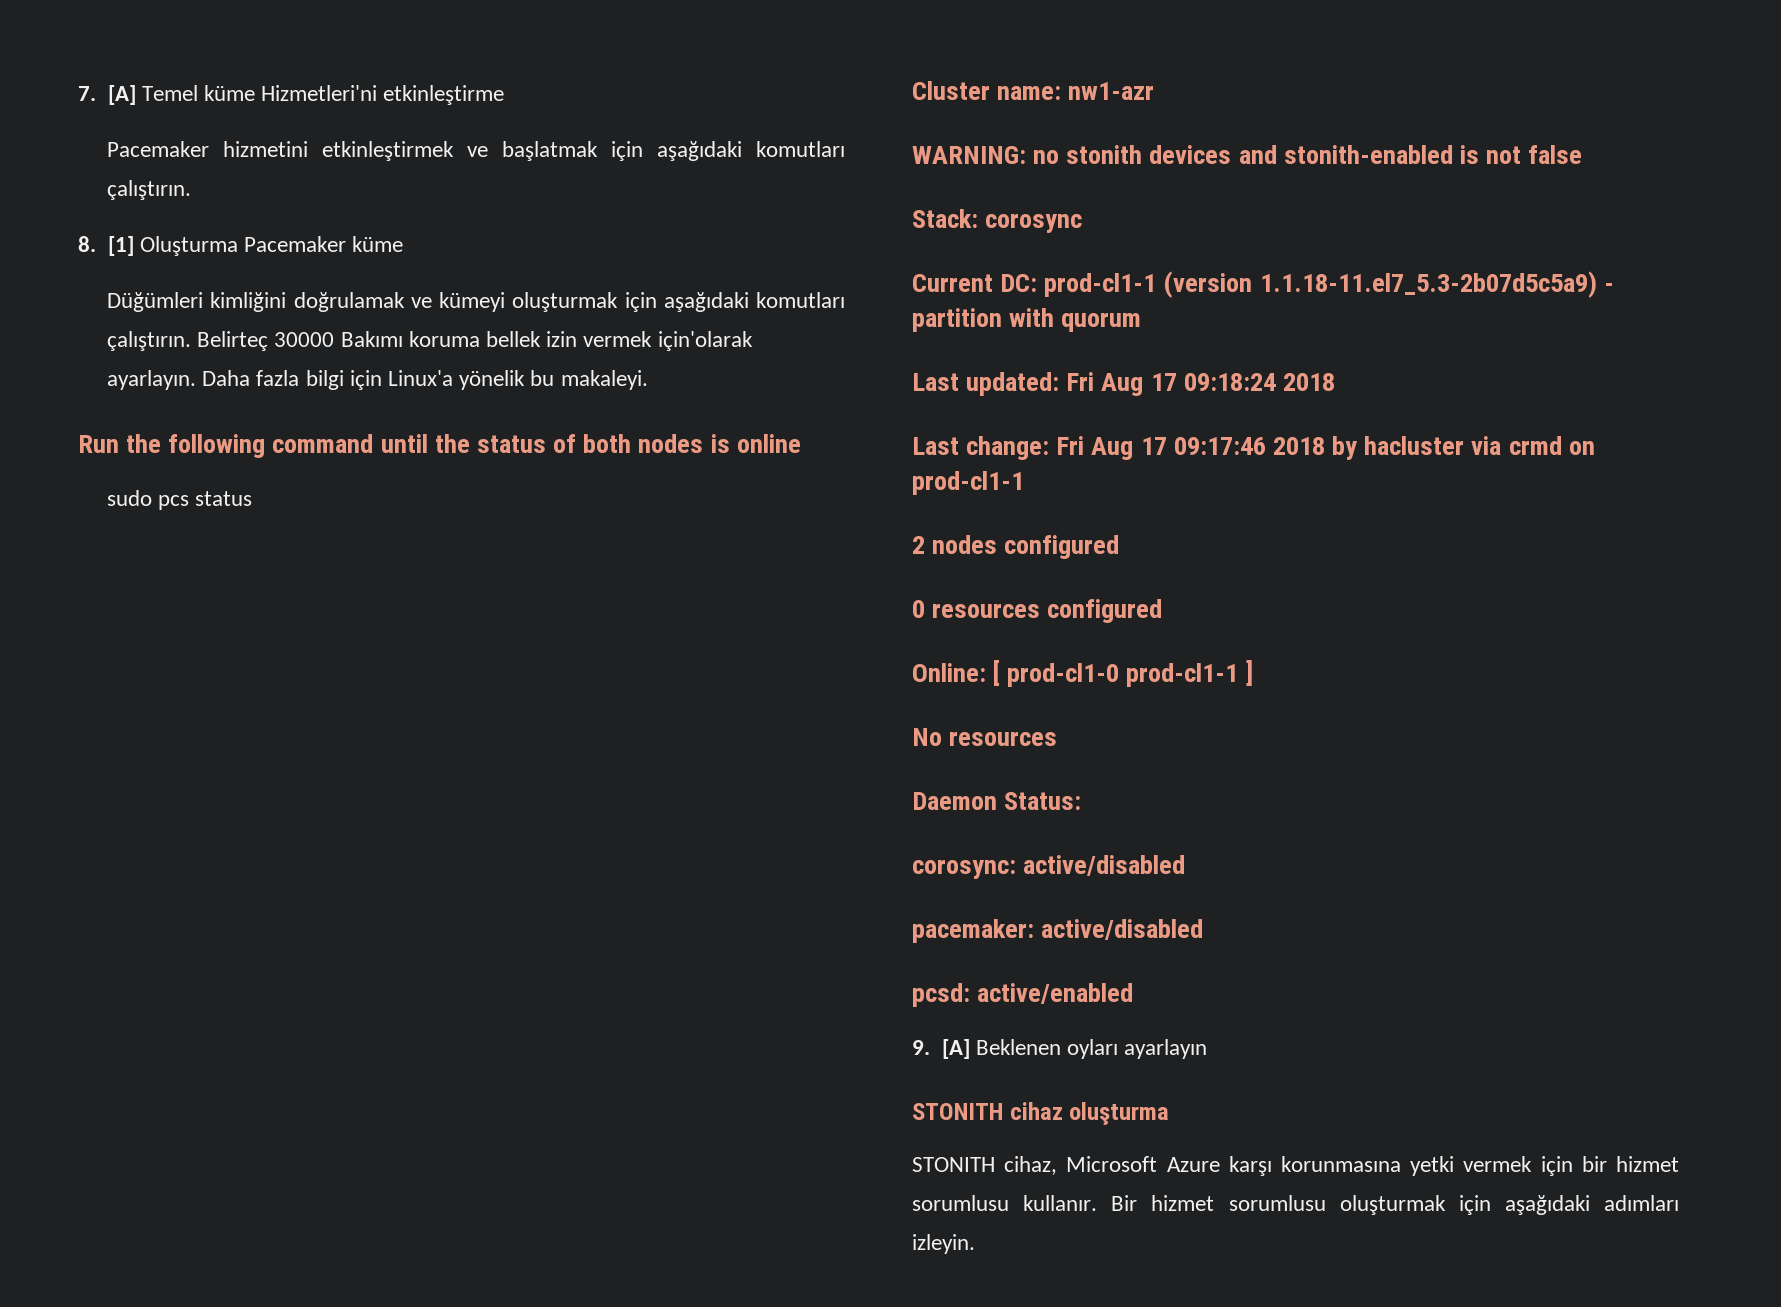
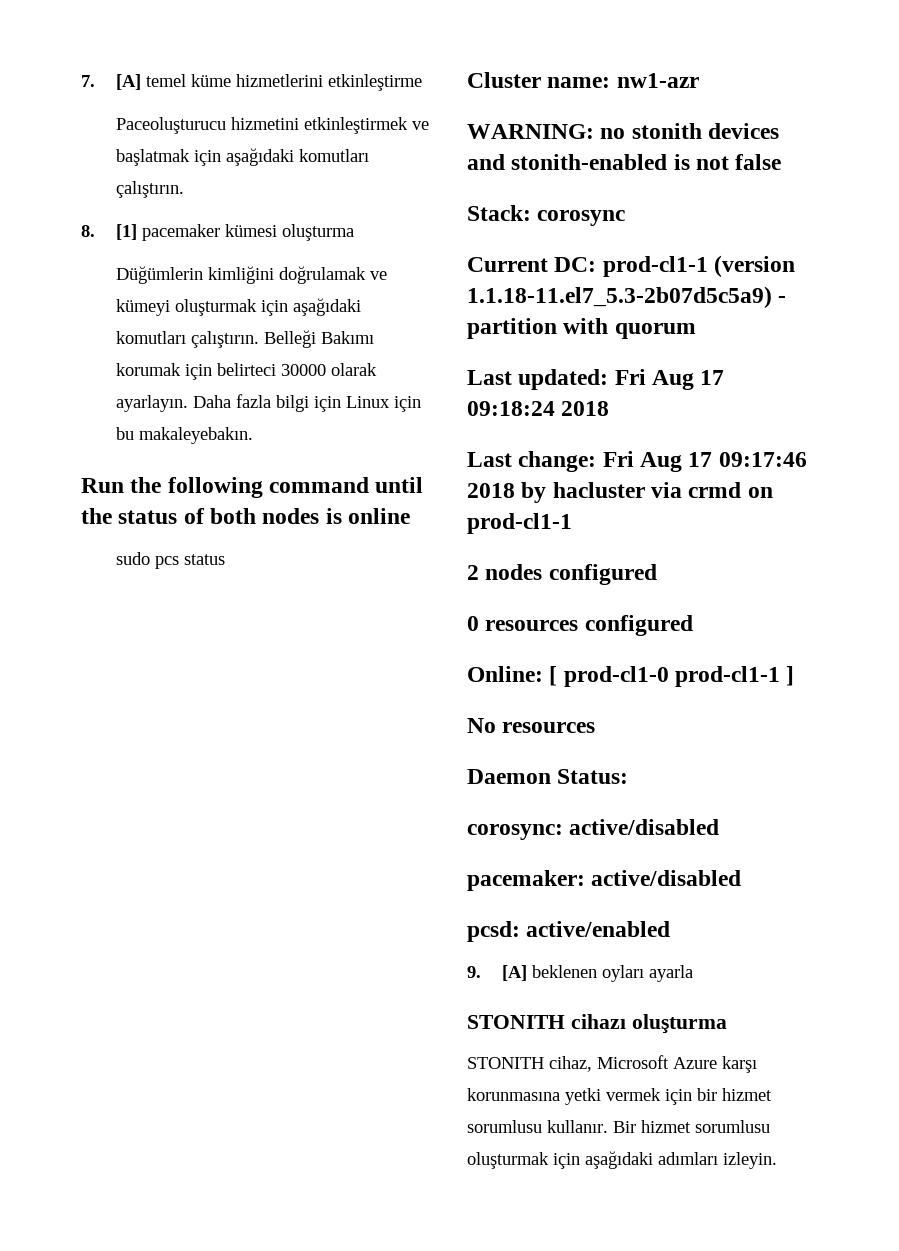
- 7. [A] Temel küme Hizmetleri'ni etkinleştirme
+ 7. [A] temel küme hizmetlerini etkinleştirme
- Pacemaker hizmetini etkinleştirmek ve başlatmak için aşağıdaki komutları çalıştırın.
+ Paceoluşturucu hizmetini etkinleştirmek ve başlatmak için aşağıdaki komutları çalıştırın.
- 8. [1] Oluşturma Pacemaker küme
- Düğümleri kimliğini doğrulamak ve kümeyi oluşturmak için aşağıdaki komutları çalıştırın.
+ 8. [1] pacemaker kümesi oluşturma
+ Düğümlerin kimliğini doğrulamak ve kümeyi oluşturmak için aşağıdaki komutları çalıştırın.
- Belirteç 30000 Bakımı koruma bellek izin vermek için'olarak ayarlayın.
+ Belleği Bakımı korumak için belirteci 30000 olarak ayarlayın.
- Daha fazla bilgi için Linux'a yönelik bu makaleyi.
+ Daha fazla bilgi için Linux için bu makaleyebakın.
- 9. [A] Beklenen oyları ayarlayın
- STONITH cihaz oluşturma
+ 9. [A] beklenen oyları ayarla
+ STONITH cihazı oluşturma

